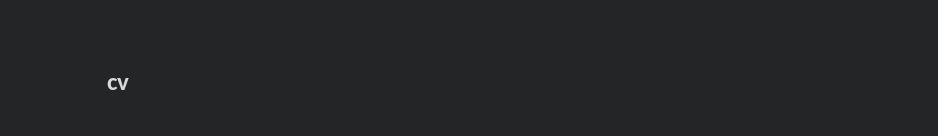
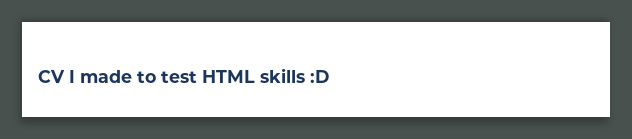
- cv
+ CV I made to test HTML skills :D

